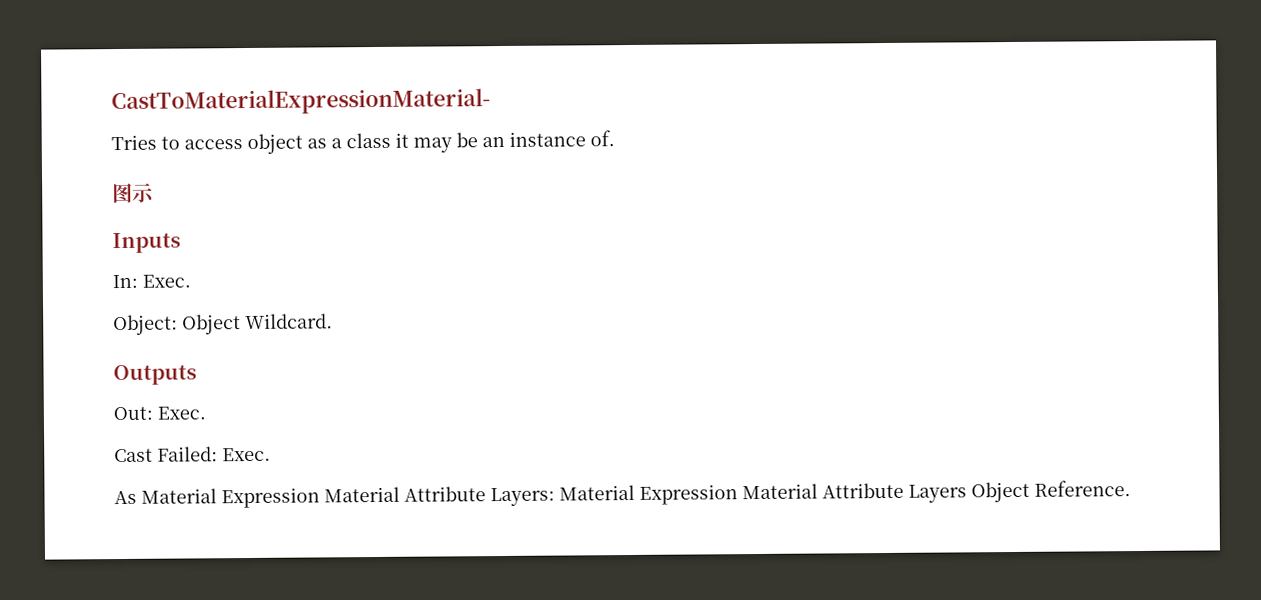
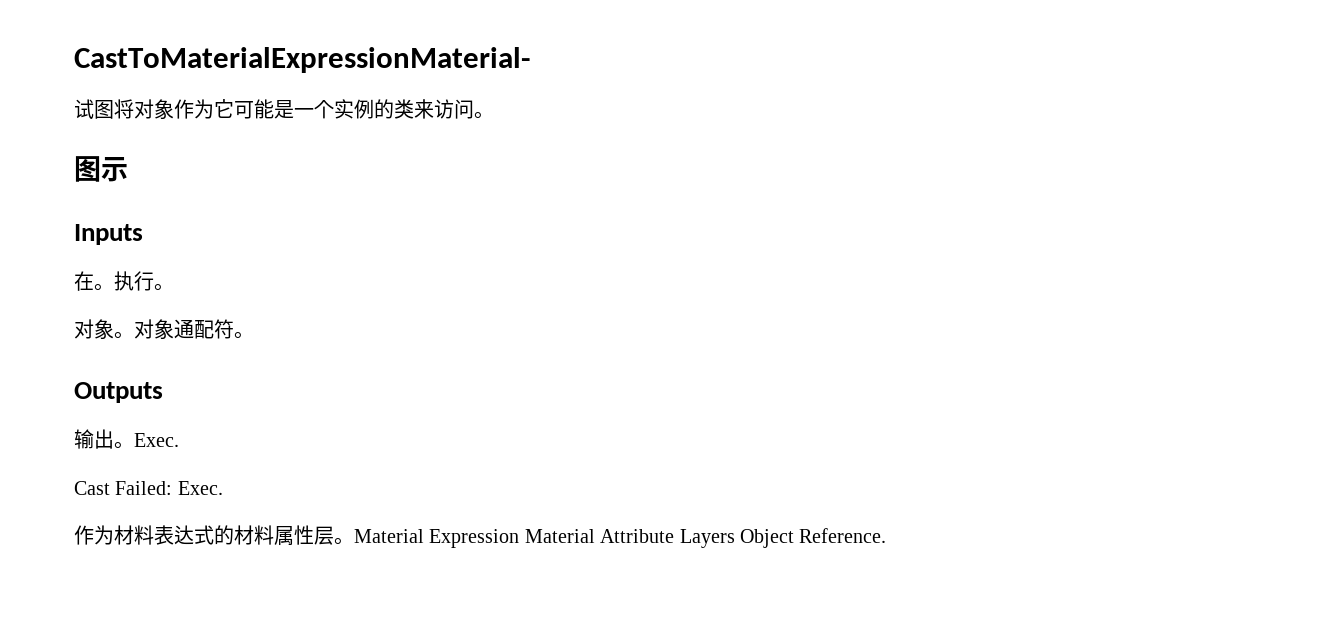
- Tries to access object as a class it may be an instance of.
+ 试图将对象作为它可能是一个实例的类来访问。
  图示
  Inputs
- In: Exec.
- Object: Object Wildcard.
+ 在。执行。
+ 对象。对象通配符。
- Out: Exec.
+ 输出。Exec.
- As Material Expression Material Attribute Layers: Material Expression Material Attribute Layers Object Reference.
+ 作为材料表达式的材料属性层。Material Expression Material Attribute Layers Object Reference.

